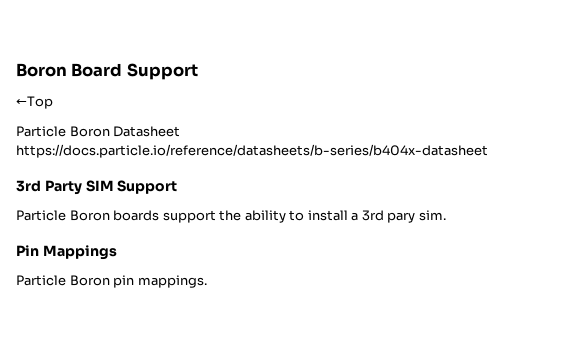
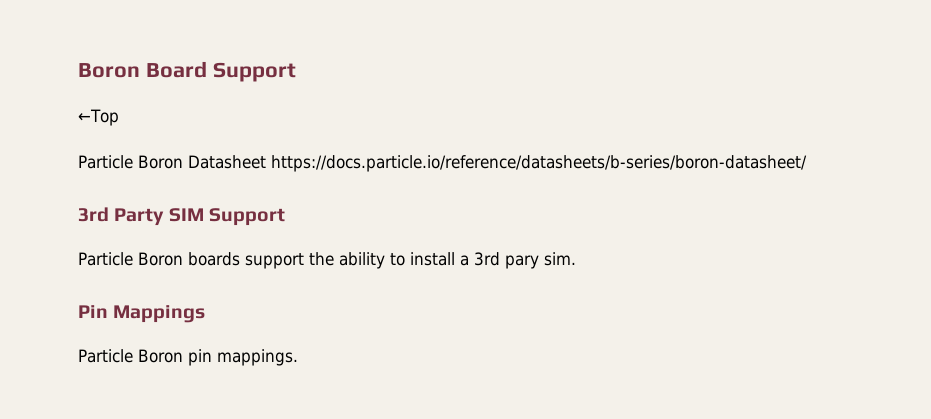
- Particle Boron Datasheet https://docs.particle.io/reference/datasheets/b-series/b404x-datasheet
+ Particle Boron Datasheet https://docs.particle.io/reference/datasheets/b-series/boron-datasheet/

